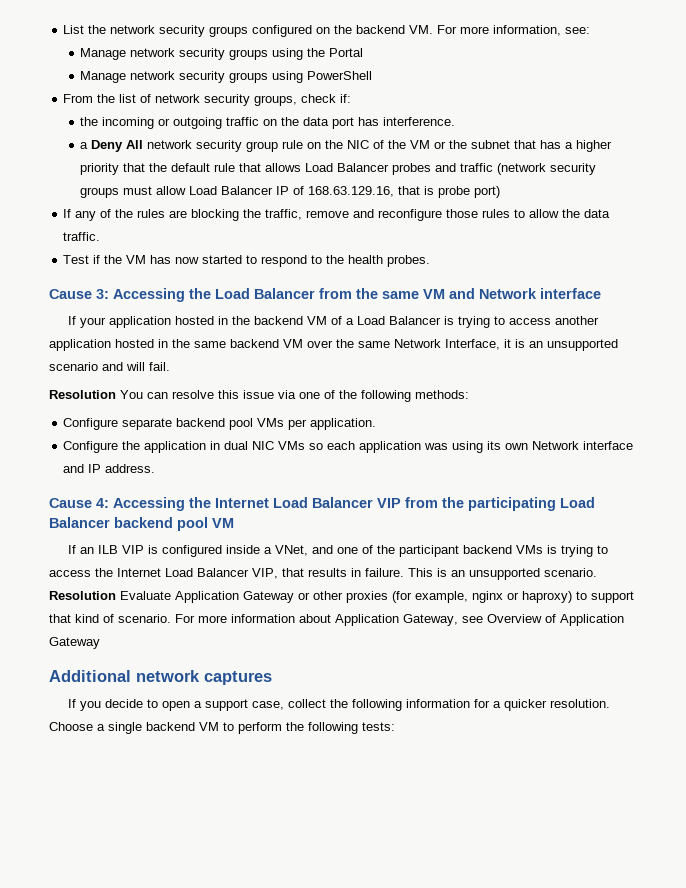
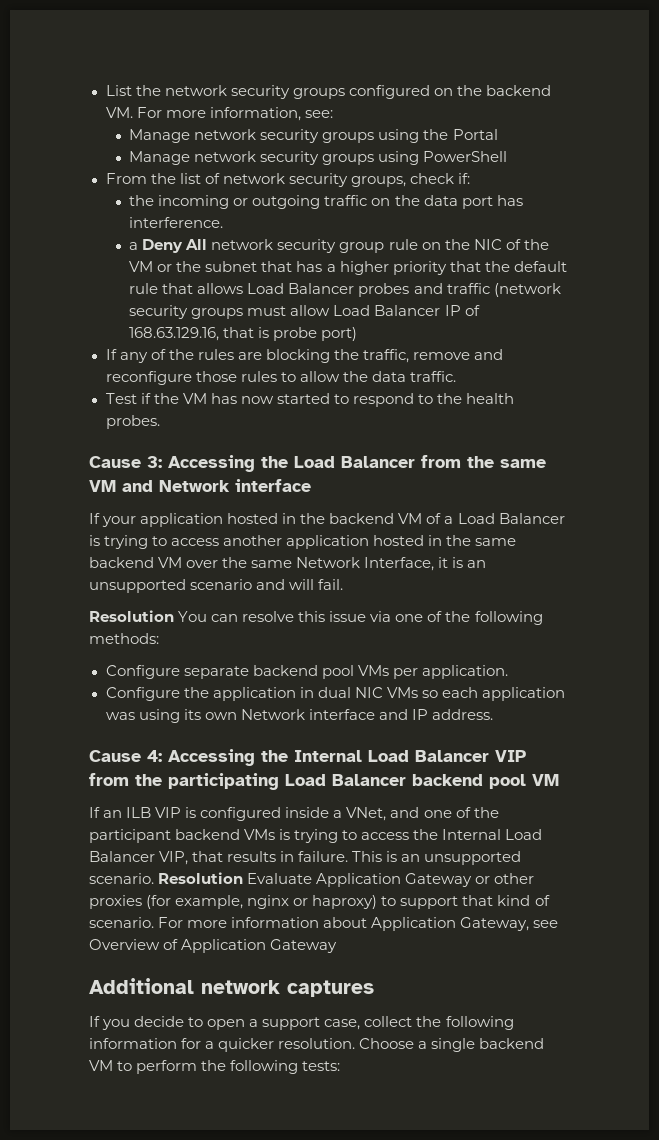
- Cause 4: Accessing the Internet Load Balancer VIP from the participating Load Balancer backend pool VM
+ Cause 4: Accessing the Internal Load Balancer VIP from the participating Load Balancer backend pool VM
- If an ILB VIP is configured inside a VNet, and one of the participant backend VMs is trying to access the Internet Load Balancer VIP, that results in failure.
+ If an ILB VIP is configured inside a VNet, and one of the participant backend VMs is trying to access the Internal Load Balancer VIP, that results in failure.

